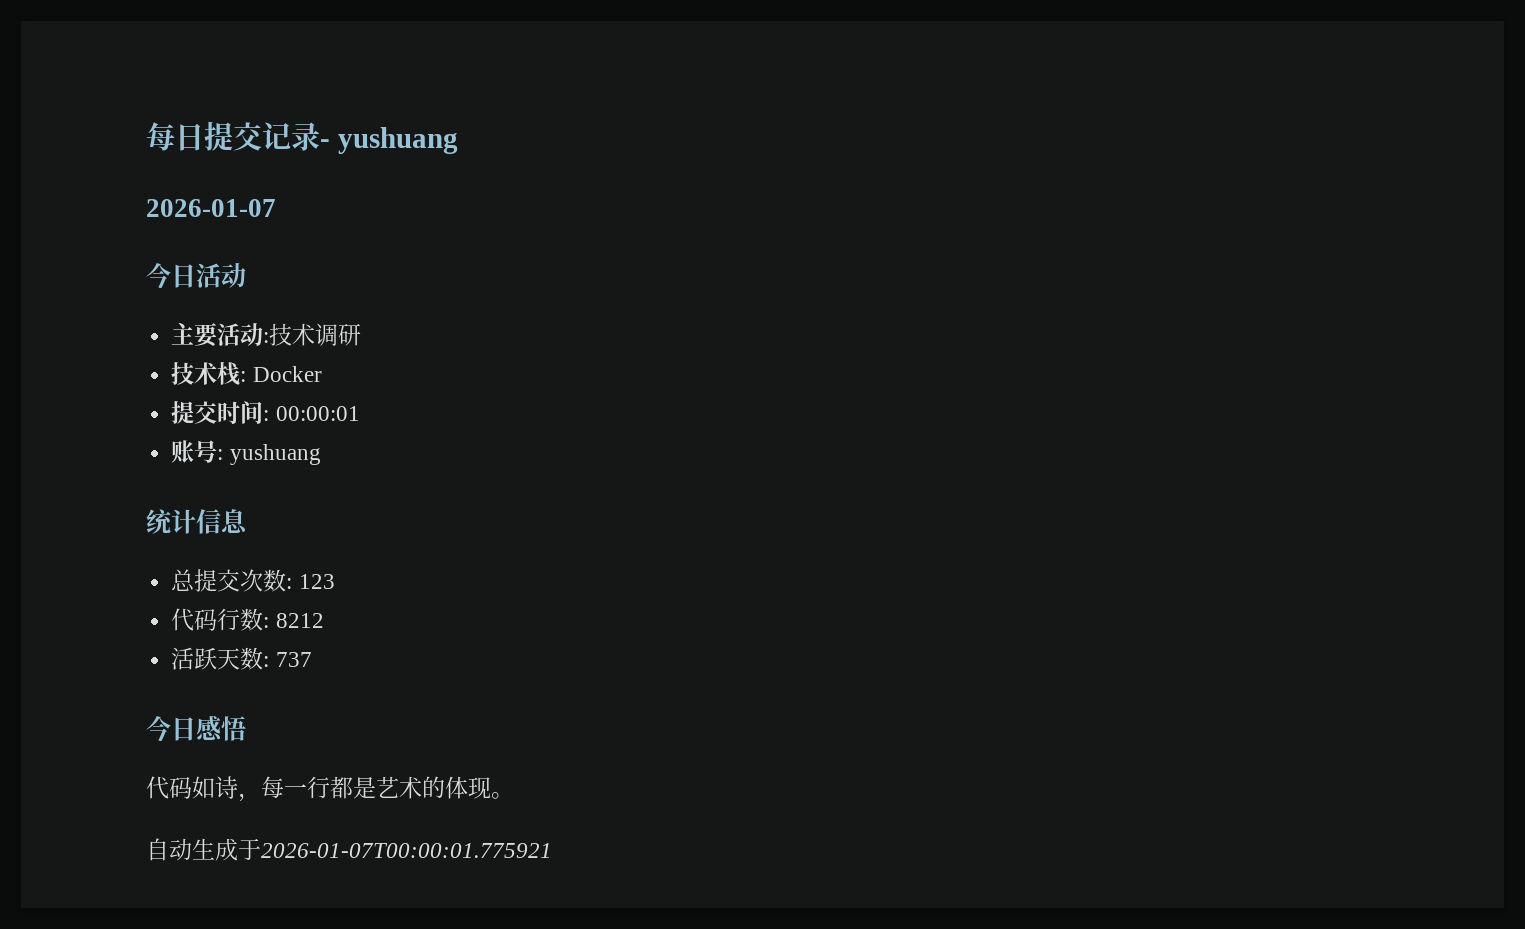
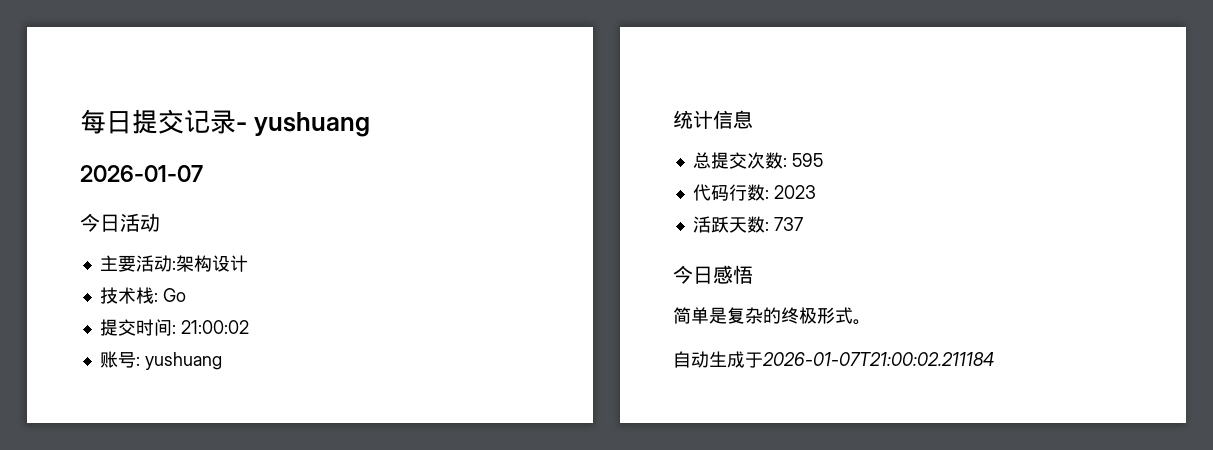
- 主要活动:技术调研
+ 主要活动:架构设计
- 技术栈: Docker
+ 技术栈: Go
- 提交时间: 00:00:01
+ 提交时间: 21:00:02
- 总提交次数: 123
+ 总提交次数: 595
- 代码行数: 8212
+ 代码行数: 2023
- 代码如诗，每一行都是艺术的体现。
+ 简单是复杂的终极形式。
- 自动生成于2026-01-07T00:00:01.775921
+ 自动生成于2026-01-07T21:00:02.211184

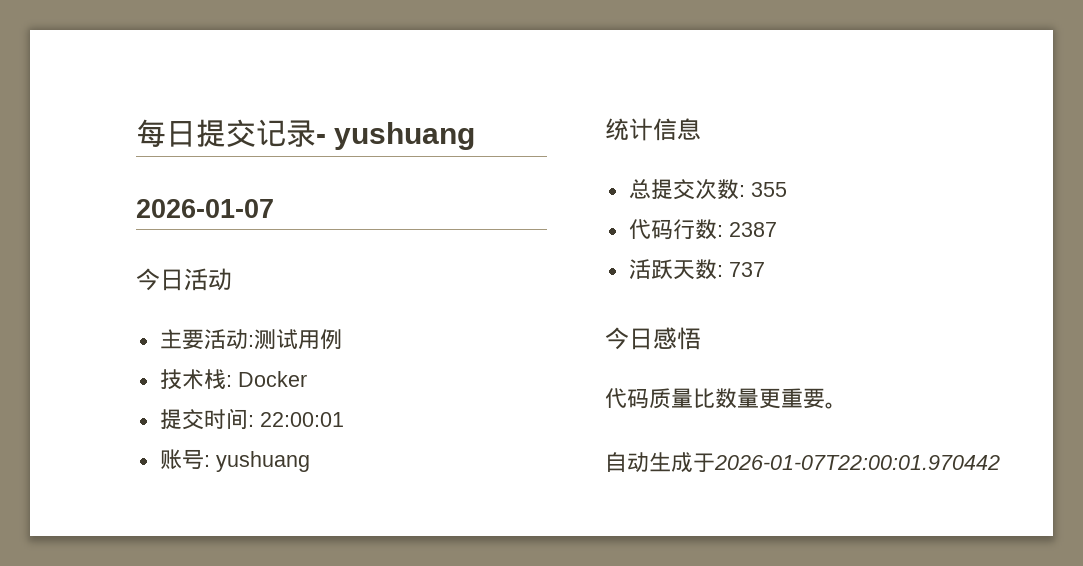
- 主要活动:架构设计
+ 主要活动:测试用例
- 技术栈: Go
+ 技术栈: Docker
- 提交时间: 21:00:02
+ 提交时间: 22:00:01
- 总提交次数: 595
+ 总提交次数: 355
- 代码行数: 2023
+ 代码行数: 2387
- 简单是复杂的终极形式。
+ 代码质量比数量更重要。
- 自动生成于2026-01-07T21:00:02.211184
+ 自动生成于2026-01-07T22:00:01.970442

